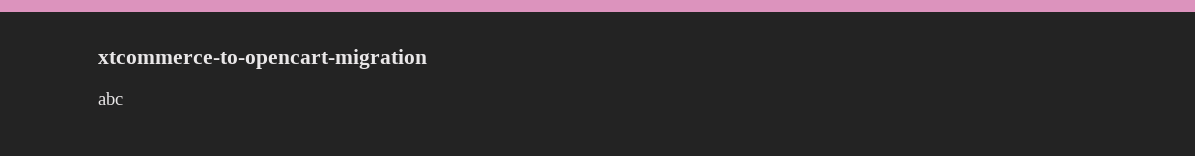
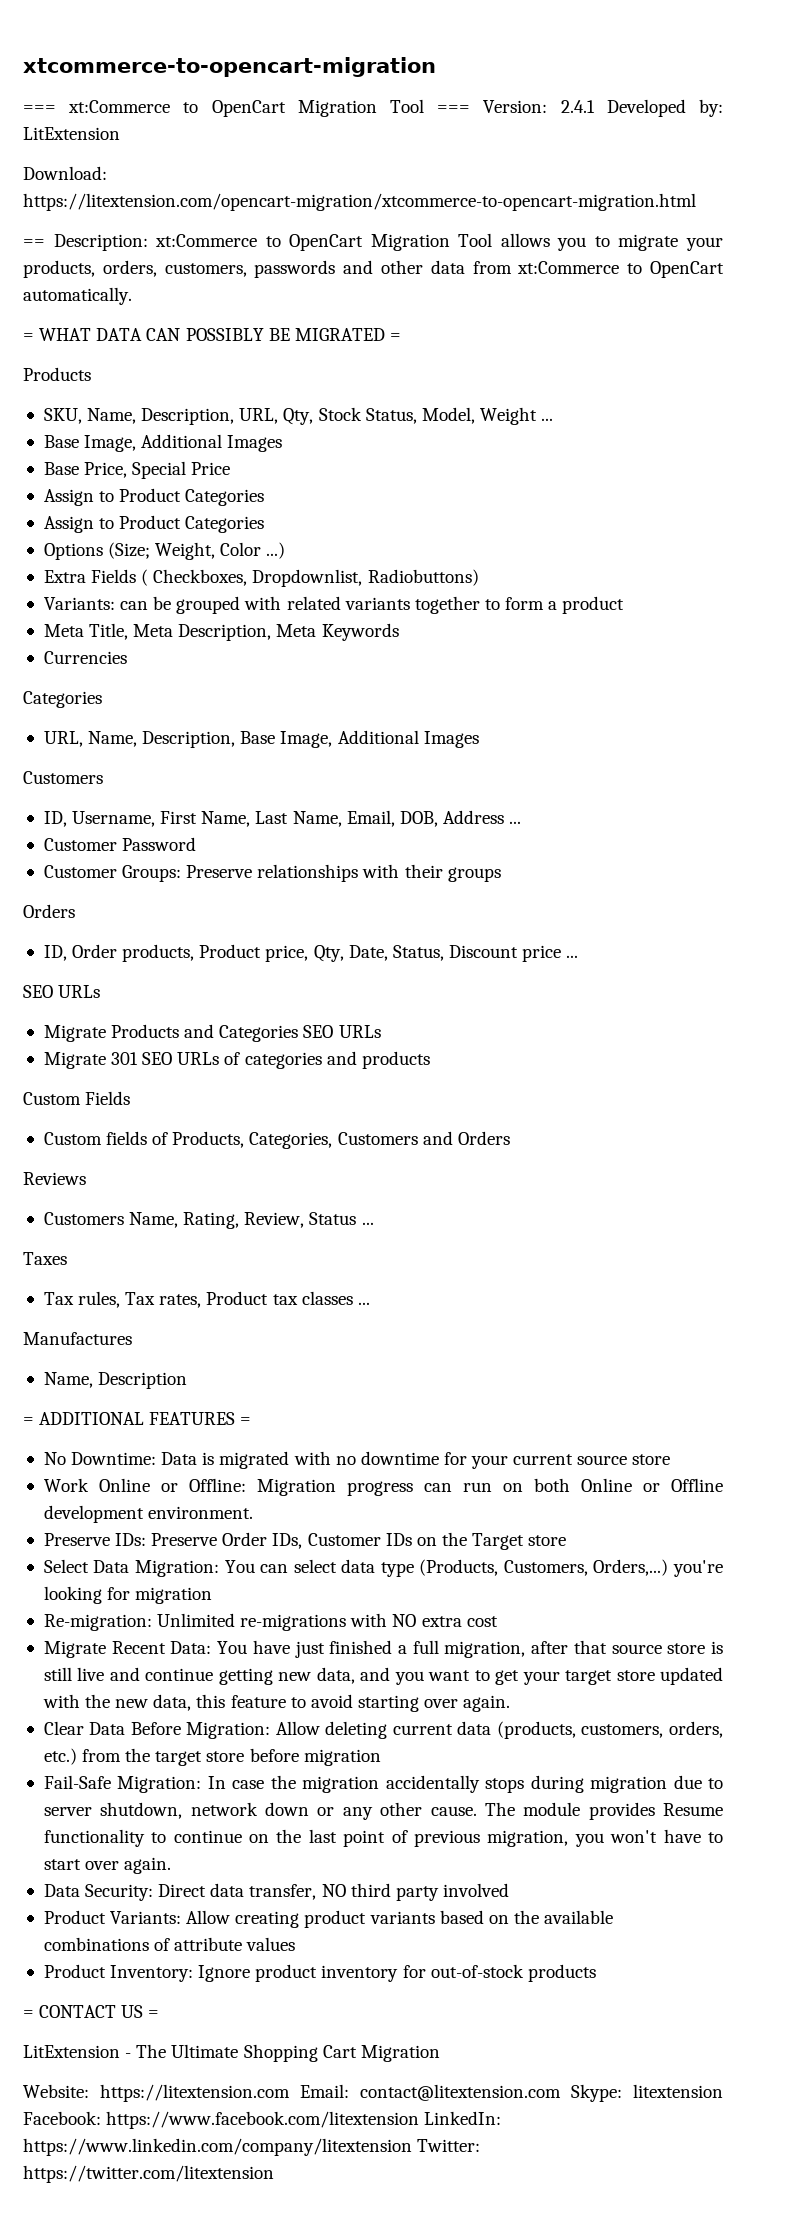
- abc
+ === xt:Commerce to OpenCart Migration Tool === Version: 2.4.1 Developed by: LitExtension
+ Download: https://litextension.com/opencart-migration/xtcommerce-to-opencart-migration.html
+ == Description: xt:Commerce to OpenCart Migration Tool allows you to migrate your products, orders, customers, passwords and other data from xt:Commerce to OpenCart automatically.
+ = WHAT DATA CAN POSSIBLY BE MIGRATED =
+ Products
+ SKU, Name, Description, URL, Qty, Stock Status, Model, Weight ...
+ Base Image, Additional Images
+ Base Price, Special Price
+ Assign to Product Categories
+ Assign to Product Categories
+ Options (Size; Weight, Color ...)
+ Extra Fields ( Checkboxes, Dropdownlist, Radiobuttons)
+ Variants: can be grouped with related variants together to form a product
+ Meta Title, Meta Description, Meta Keywords
+ Currencies
+ Categories
+ URL, Name, Description, Base Image, Additional Images
+ Customers
+ ID, Username, First Name, Last Name, Email, DOB, Address ...
+ Customer Password
+ Customer Groups: Preserve relationships with their groups
+ Orders
+ ID, Order products, Product price, Qty, Date, Status, Discount price ...
+ SEO URLs
+ Migrate Products and Categories SEO URLs
+ Migrate 301 SEO URLs of categories and products
+ Custom Fields
+ Custom fields of Products, Categories, Customers and Orders
+ Reviews
+ Customers Name, Rating, Review, Status ...
+ Taxes
+ Tax rules, Tax rates, Product tax classes ...
+ Manufactures
+ Name, Description
+ = ADDITIONAL FEATURES =
+ No Downtime: Data is migrated with no downtime for your current source store
+ Work Online or Offline: Migration progress can run on both Online or Offline development environment.
+ Preserve IDs: Preserve Order IDs, Customer IDs on the Target store
+ Select Data Migration: You can select data type (Products, Customers, Orders,...) you're looking for migration
+ Re-migration: Unlimited re-migrations with NO extra cost
+ Migrate Recent Data: You have just finished a full migration, after that source store is still live and continue getting new data, and you want to get your target store updated with the new data, this feature to avoid starting over again.
+ Clear Data Before Migration: Allow deleting current data (products, customers, orders, etc.) from the target store before migration
+ Fail-Safe Migration: In case the migration accidentally stops during migration due to server shutdown, network down or any other cause. The module provides Resume functionality to continue on the last point of previous migration, you won't have to start over again.
+ Data Security: Direct data transfer, NO third party involved
+ Product Variants: Allow creating product variants based on the available combinations of attribute values
+ Product Inventory: Ignore product inventory for out-of-stock products
+ = CONTACT US =
+ LitExtension - The Ultimate Shopping Cart Migration
+ Website: https://litextension.com Email: contact@litextension.com Skype: litextension Facebook: https://www.facebook.com/litextension LinkedIn: https://www.linkedin.com/company/litextension Twitter: https://twitter.com/litextension

